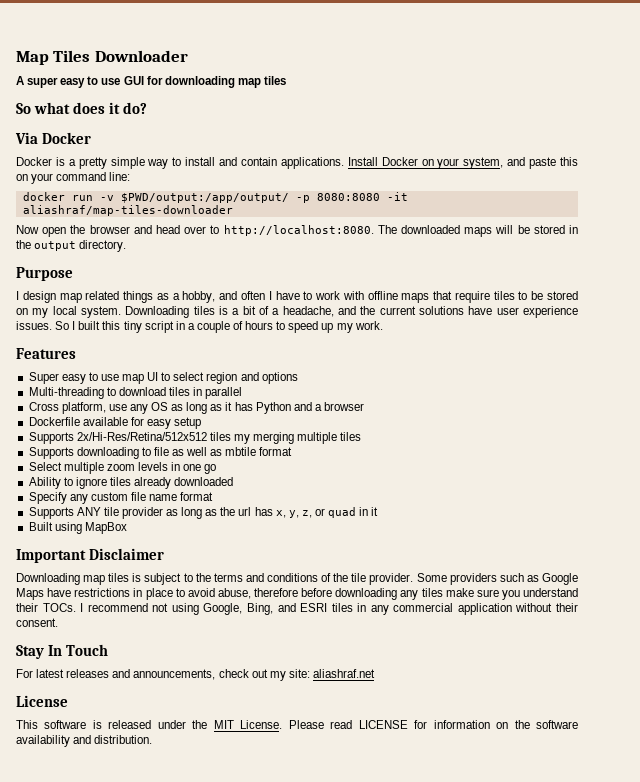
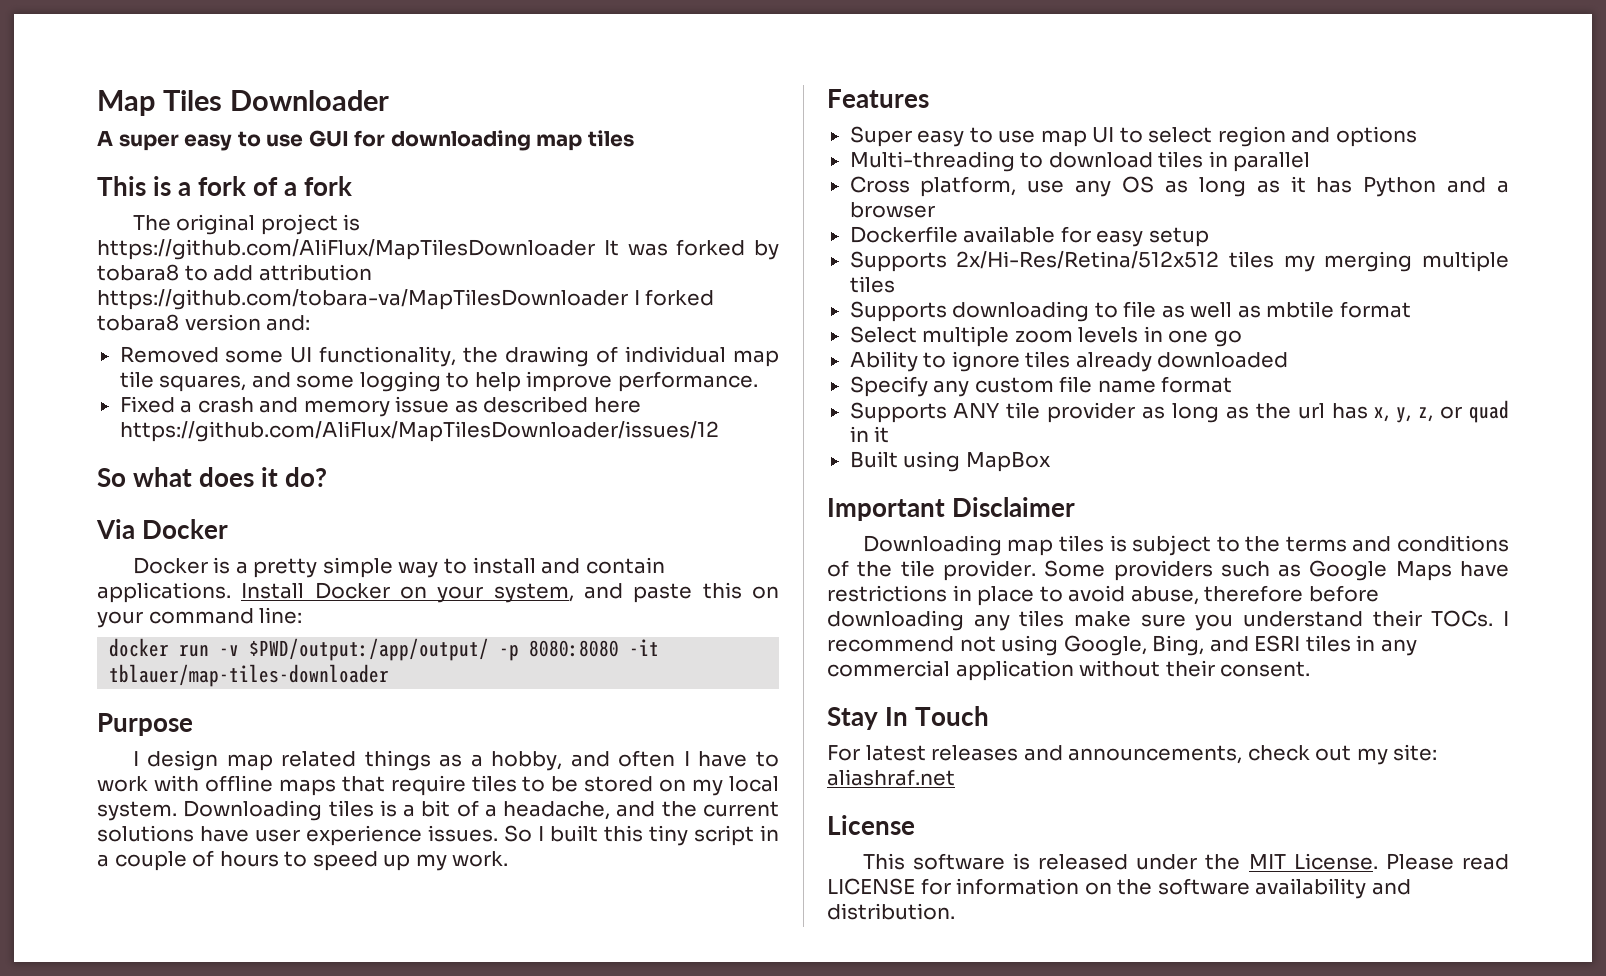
+ This is a fork of a fork
+ The original project is https://github.com/AliFlux/MapTilesDownloader It was forked by tobara8 to add attribution https://github.com/tobara-va/MapTilesDownloader I forked tobara8 version and:
+ Removed some UI functionality, the drawing of individual map tile squares, and some logging to help improve performance.
+ Fixed a crash and memory issue as described here https://github.com/AliFlux/MapTilesDownloader/issues/12
- docker run -v $PWD/output:/app/output/ -p 8080:8080 -it aliashraf/map-tiles-downloader
- Now open the browser and head over to http://localhost:8080. The downloaded maps will be stored in the output directory.
+ docker run -v $PWD/output:/app/output/ -p 8080:8080 -it tblauer/map-tiles-downloader

